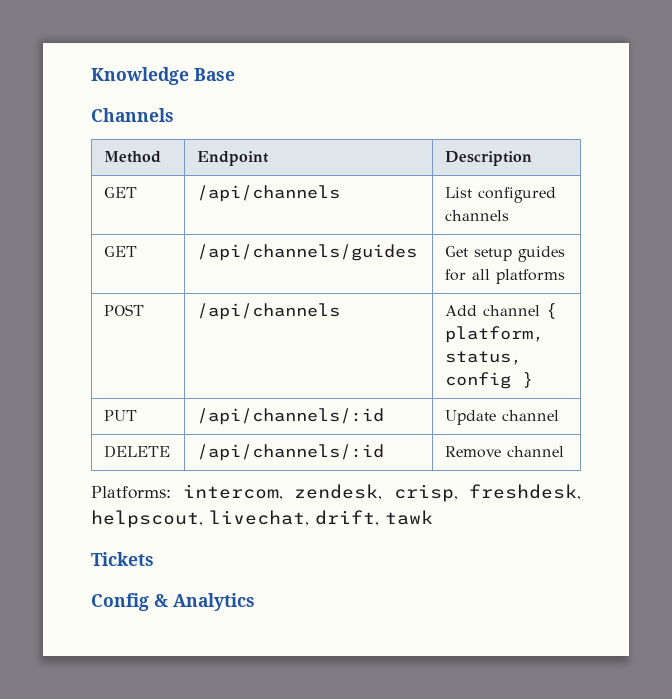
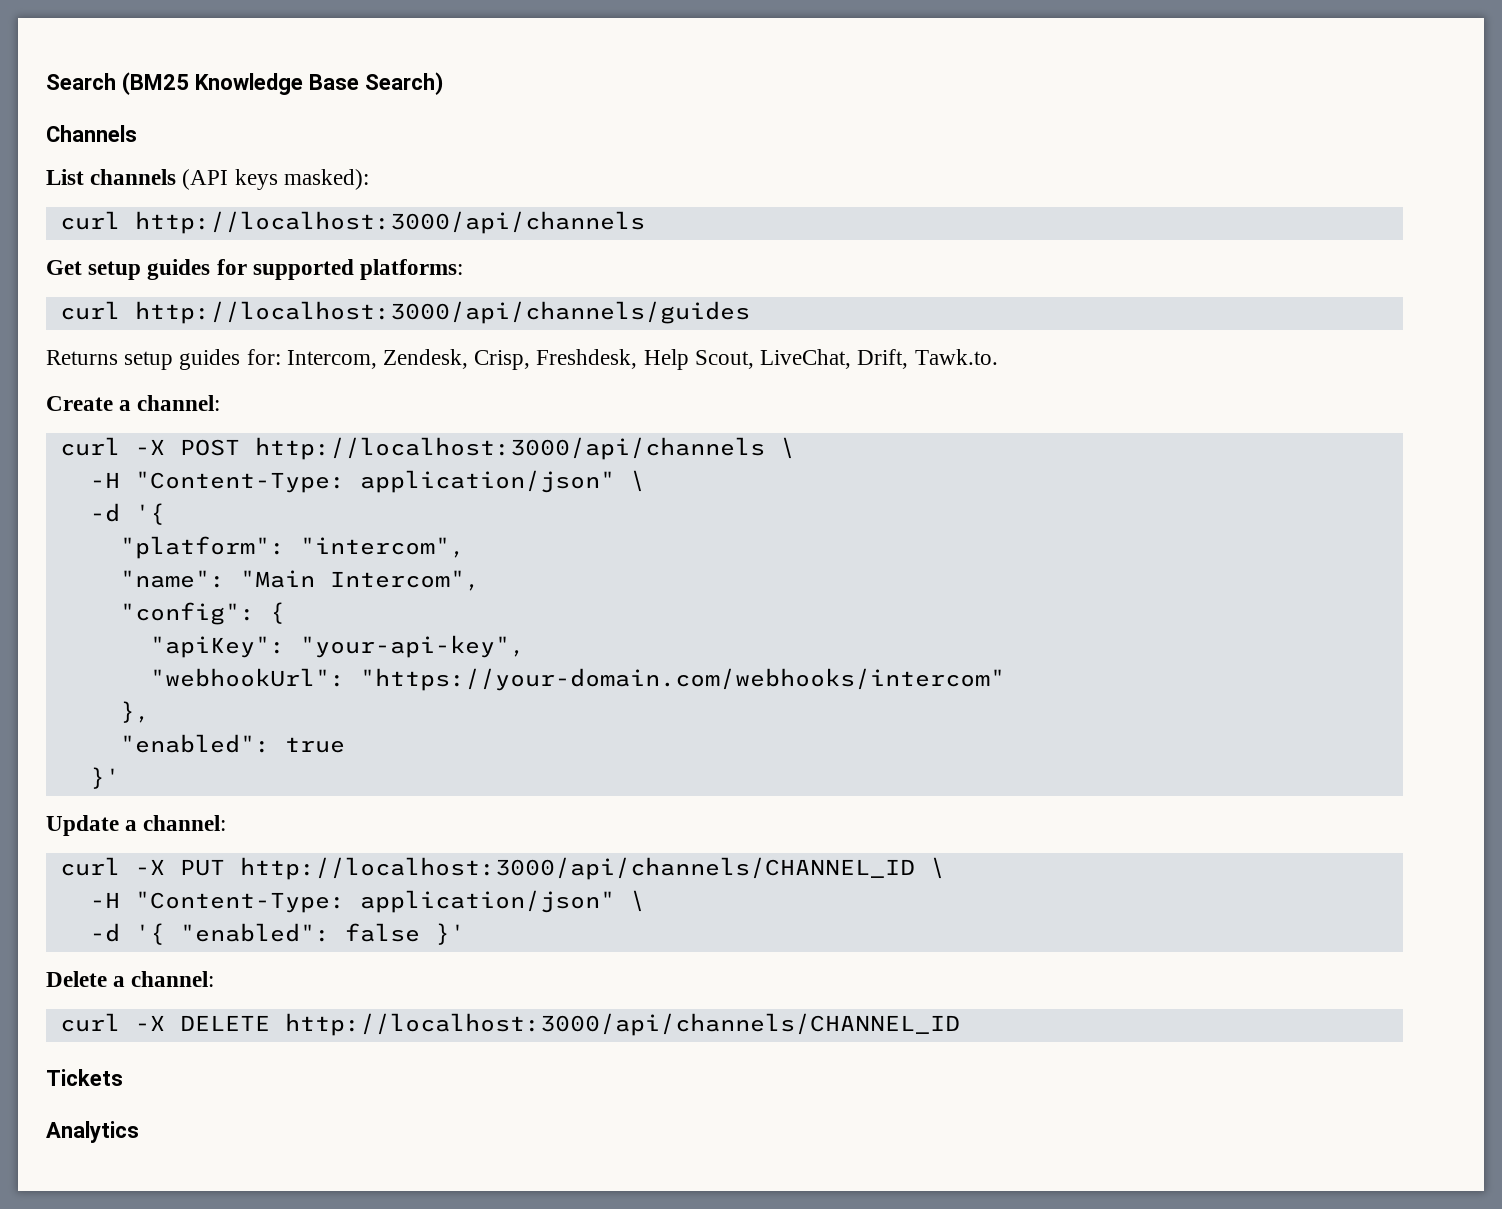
- Knowledge Base
+ Search (BM25 Knowledge Base Search)
- Method | Endpoint | Description
- GET | /api/channels | List configured channels
- GET | /api/channels/guides | Get setup guides for all platforms
- POST | /api/channels | Add channel { platform, status, config }
- PUT | /api/channels/:id | Update channel
- DELETE | /api/channels/:id | Remove channel
- Platforms: intercom, zendesk, crisp, freshdesk, helpscout, livechat, drift, tawk
+ List channels (API keys masked):
+ curl http://localhost:3000/api/channels
+ Get setup guides for supported platforms:
+ curl http://localhost:3000/api/channels/guides
+ Returns setup guides for: Intercom, Zendesk, Crisp, Freshdesk, Help Scout, LiveChat, Drift, Tawk.to.
+ Create a channel:
+ curl -X POST http://localhost:3000/api/channels \
+ -H "Content-Type: application/json" \
+ -d '{
+ "platform": "intercom",
+ "name": "Main Intercom",
+ "config": {
+ "apiKey": "your-api-key",
+ "webhookUrl": "https://your-domain.com/webhooks/intercom"
+ },
+ "enabled": true
+ }'
+ Update a channel:
+ curl -X PUT http://localhost:3000/api/channels/CHANNEL_ID \
+ -H "Content-Type: application/json" \
+ -d '{ "enabled": false }'
+ Delete a channel:
+ curl -X DELETE http://localhost:3000/api/channels/CHANNEL_ID
- Config & Analytics
+ Analytics

